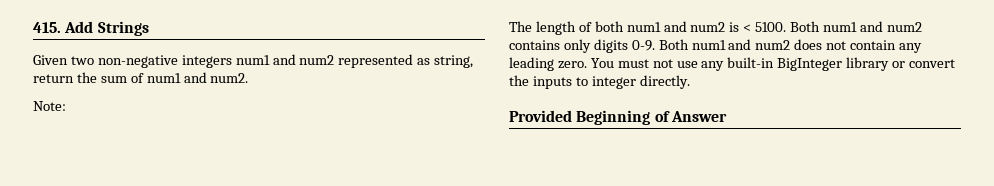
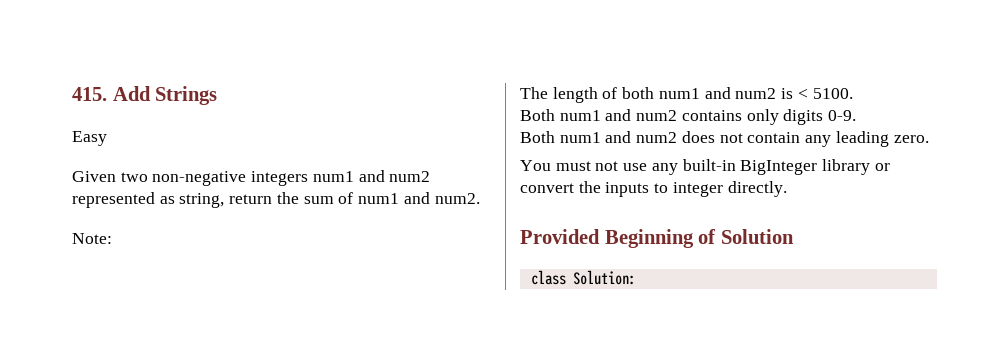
+ Easy
- The length of both num1 and num2 is < 5100. Both num1 and num2 contains only digits 0-9. Both num1 and num2 does not contain any leading zero. You must not use any built-in BigInteger library or convert the inputs to integer directly.
+ The length of both num1 and num2 is < 5100.
+ Both num1 and num2 contains only digits 0-9.
+ Both num1 and num2 does not contain any leading zero.
+ You must not use any built-in BigInteger library or convert the inputs to integer directly.
- Provided Beginning of Answer
+ Provided Beginning of Solution
+ class Solution:

